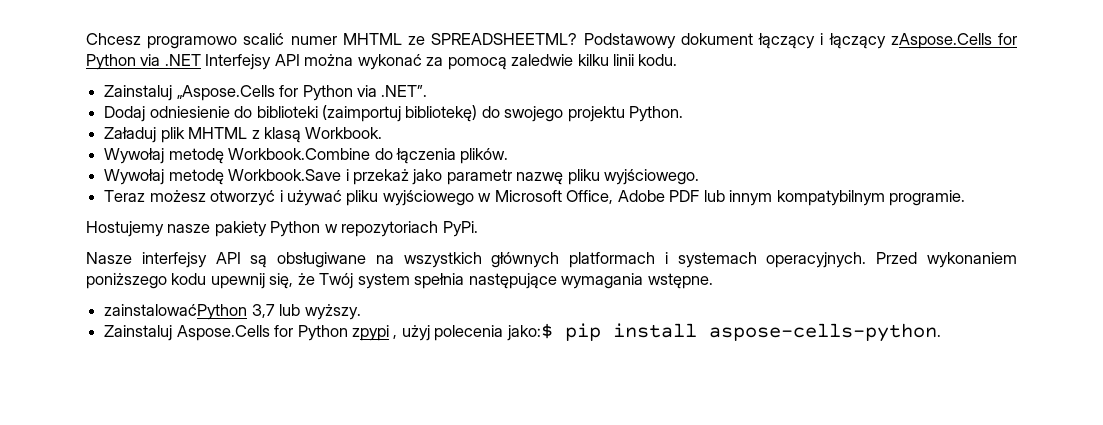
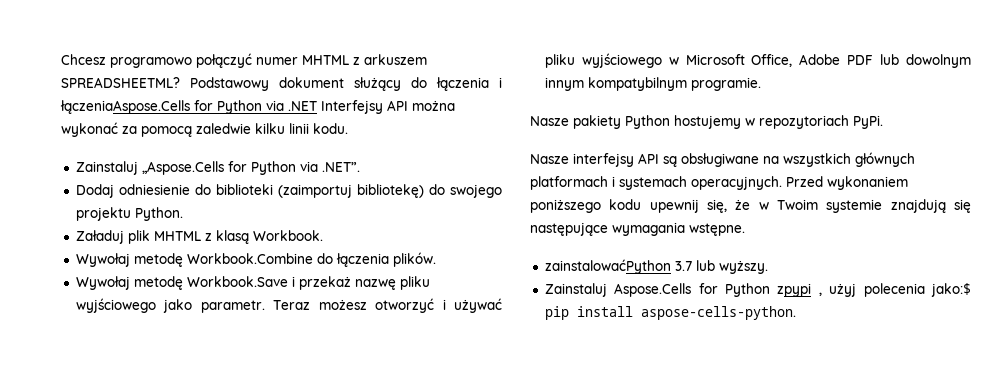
- Chcesz programowo scalić numer MHTML ze SPREADSHEETML?
+ Chcesz programowo połączyć numer MHTML z arkuszem SPREADSHEETML?
- Podstawowy dokument łączący i łączący zAspose.Cells for Python via .NET Interfejsy API można wykonać za pomocą zaledwie kilku linii kodu.
+ Podstawowy dokument służący do łączenia i łączeniaAspose.Cells for Python via .NET Interfejsy API można wykonać za pomocą zaledwie kilku linii kodu.
- Wywołaj metodę Workbook.Save i przekaż jako parametr nazwę pliku wyjściowego.
- Teraz możesz otworzyć i używać pliku wyjściowego w Microsoft Office, Adobe PDF lub innym kompatybilnym programie.
+ Wywołaj metodę Workbook.Save i przekaż nazwę pliku wyjściowego jako parametr. Teraz możesz otworzyć i używać pliku wyjściowego w Microsoft Office, Adobe PDF lub dowolnym innym kompatybilnym programie.
- Hostujemy nasze pakiety Python w repozytoriach PyPi.
+ Nasze pakiety Python hostujemy w repozytoriach PyPi.
- Przed wykonaniem poniższego kodu upewnij się, że Twój system spełnia następujące wymagania wstępne.
+ Przed wykonaniem poniższego kodu upewnij się, że w Twoim systemie znajdują się następujące wymagania wstępne.
- zainstalowaćPython 3,7 lub wyższy.
+ zainstalowaćPython 3.7 lub wyższy.

